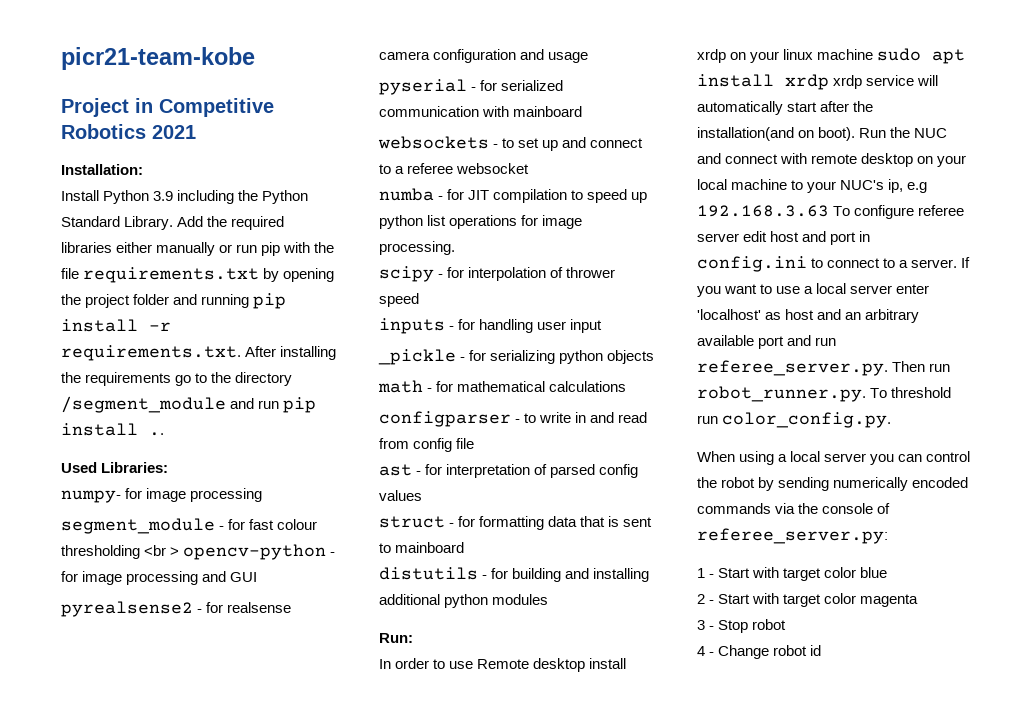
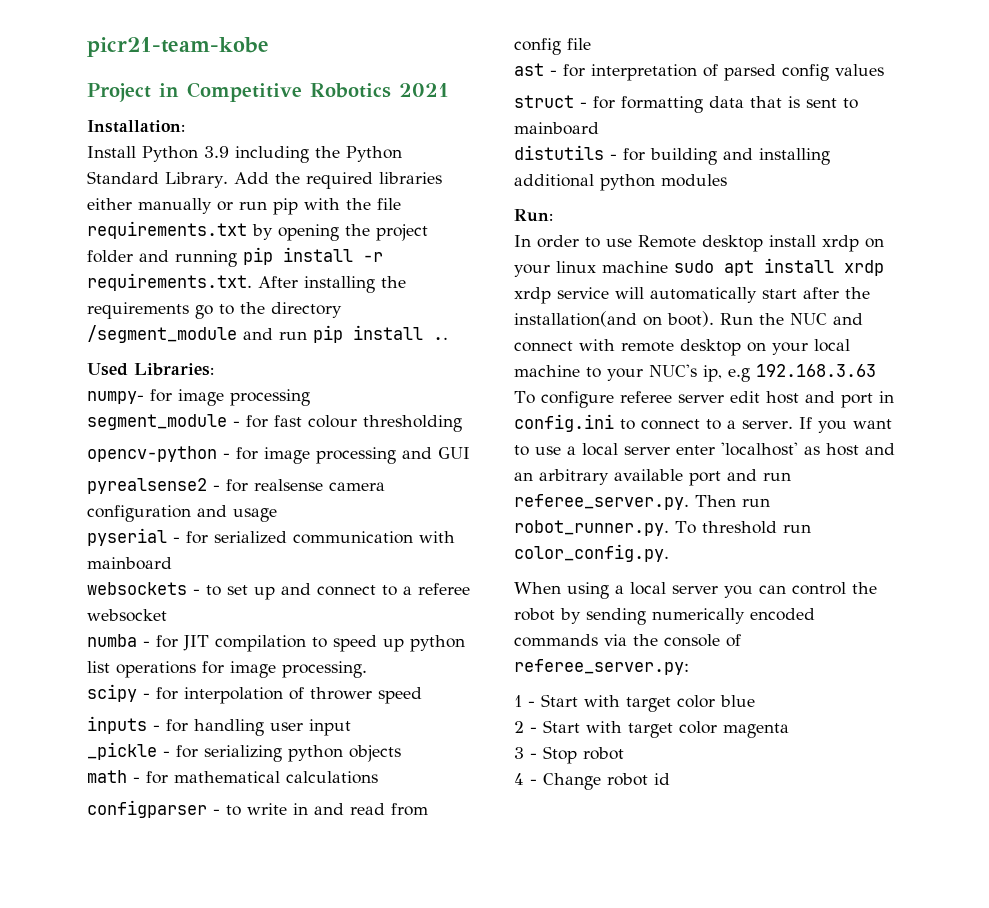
- segment_module - for fast colour thresholding <br > opencv-python - for image processing and GUI
+ segment_module - for fast colour thresholding
+ opencv-python - for image processing and GUI

